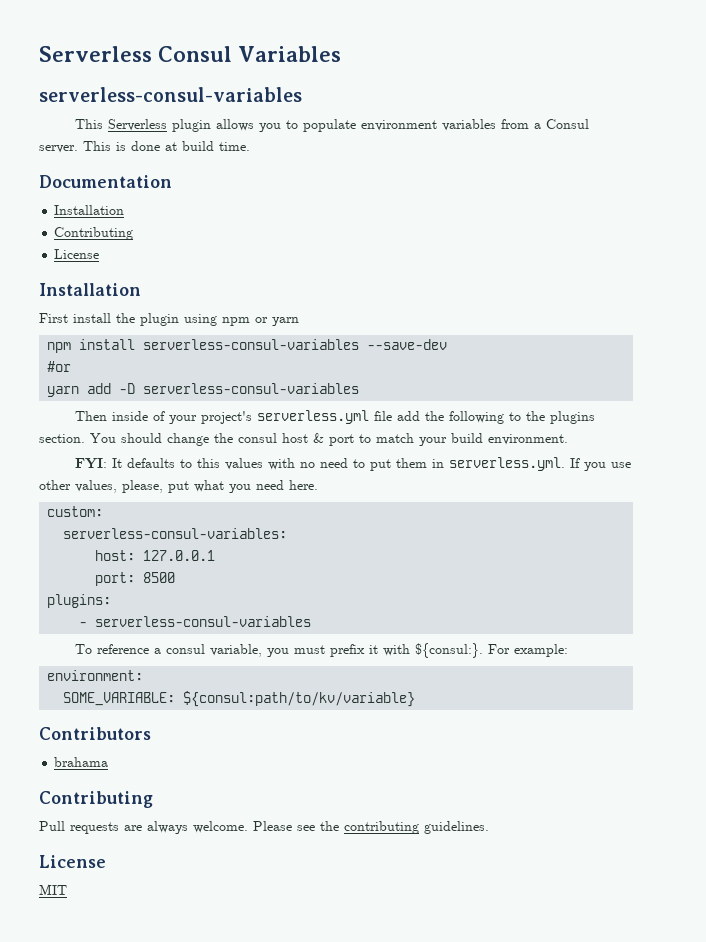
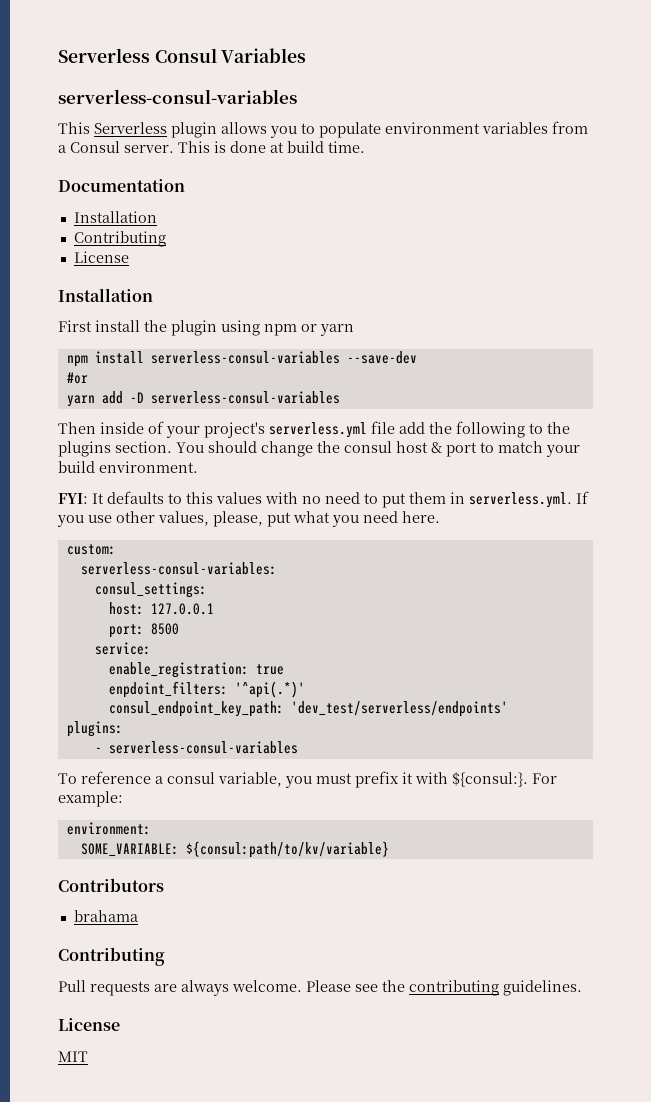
+ consul_settings:
+ service:
+ enable_registration: true
+ enpdoint_filters: '^api(.*)'
+ consul_endpoint_key_path: 'dev_test/serverless/endpoints'

